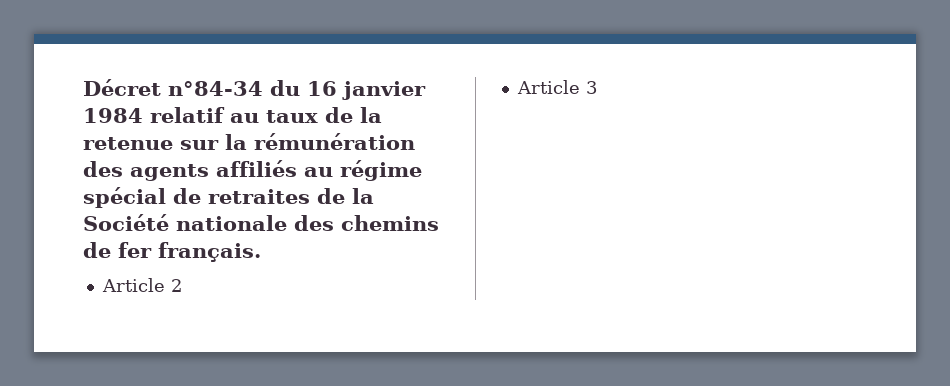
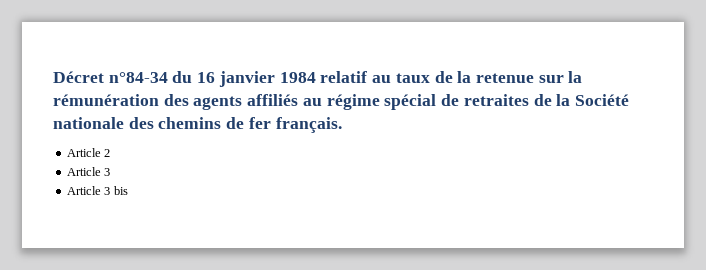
+ Article 3 bis

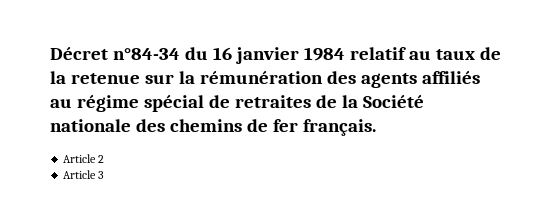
- Article 3 bis

